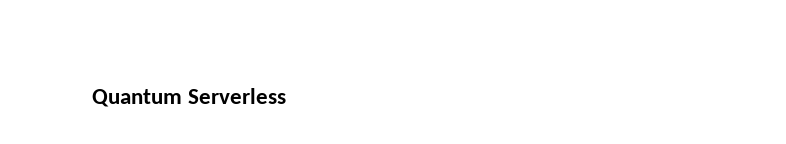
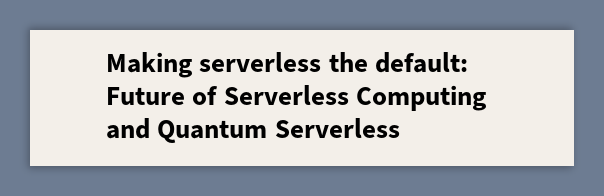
- Quantum Serverless
+ Making serverless the default: Future of Serverless Computing and Quantum Serverless

